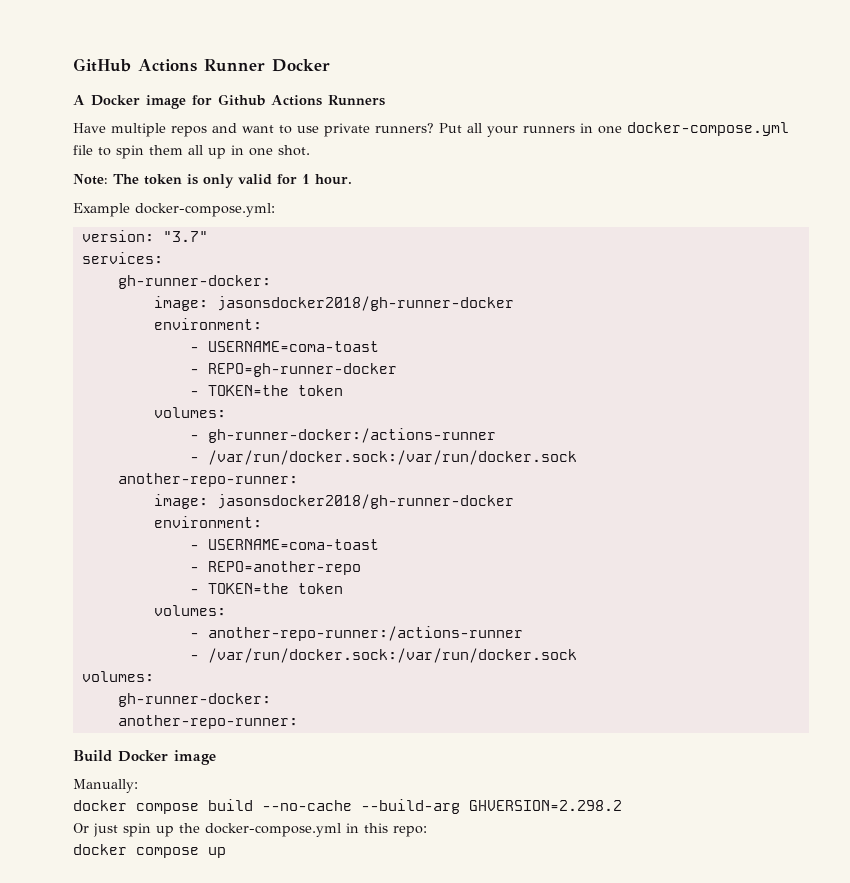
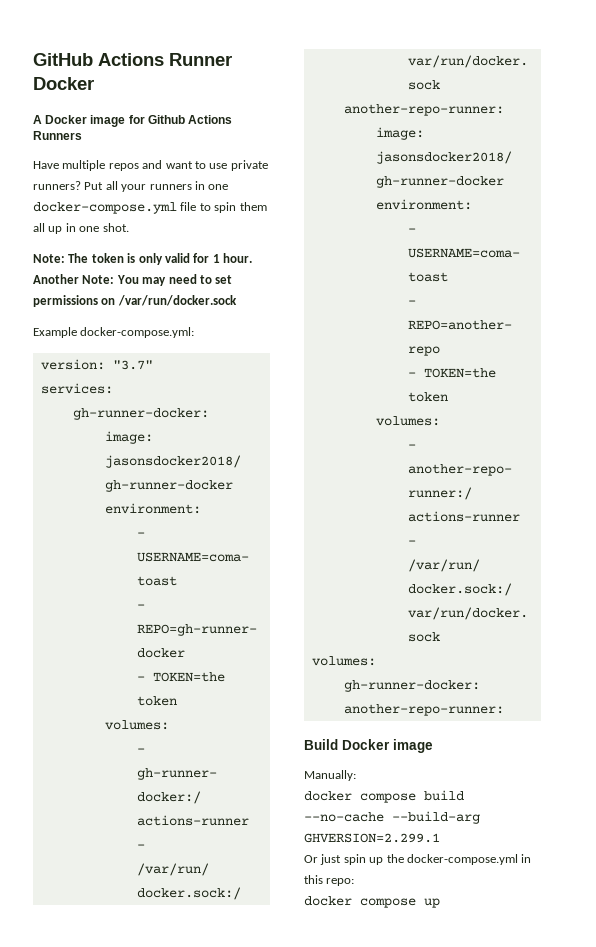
+ Another Note: You may need to set permissions on /var/run/docker.sock
- docker compose build --no-cache --build-arg GHVERSION=2.298.2
+ docker compose build --no-cache --build-arg GHVERSION=2.299.1

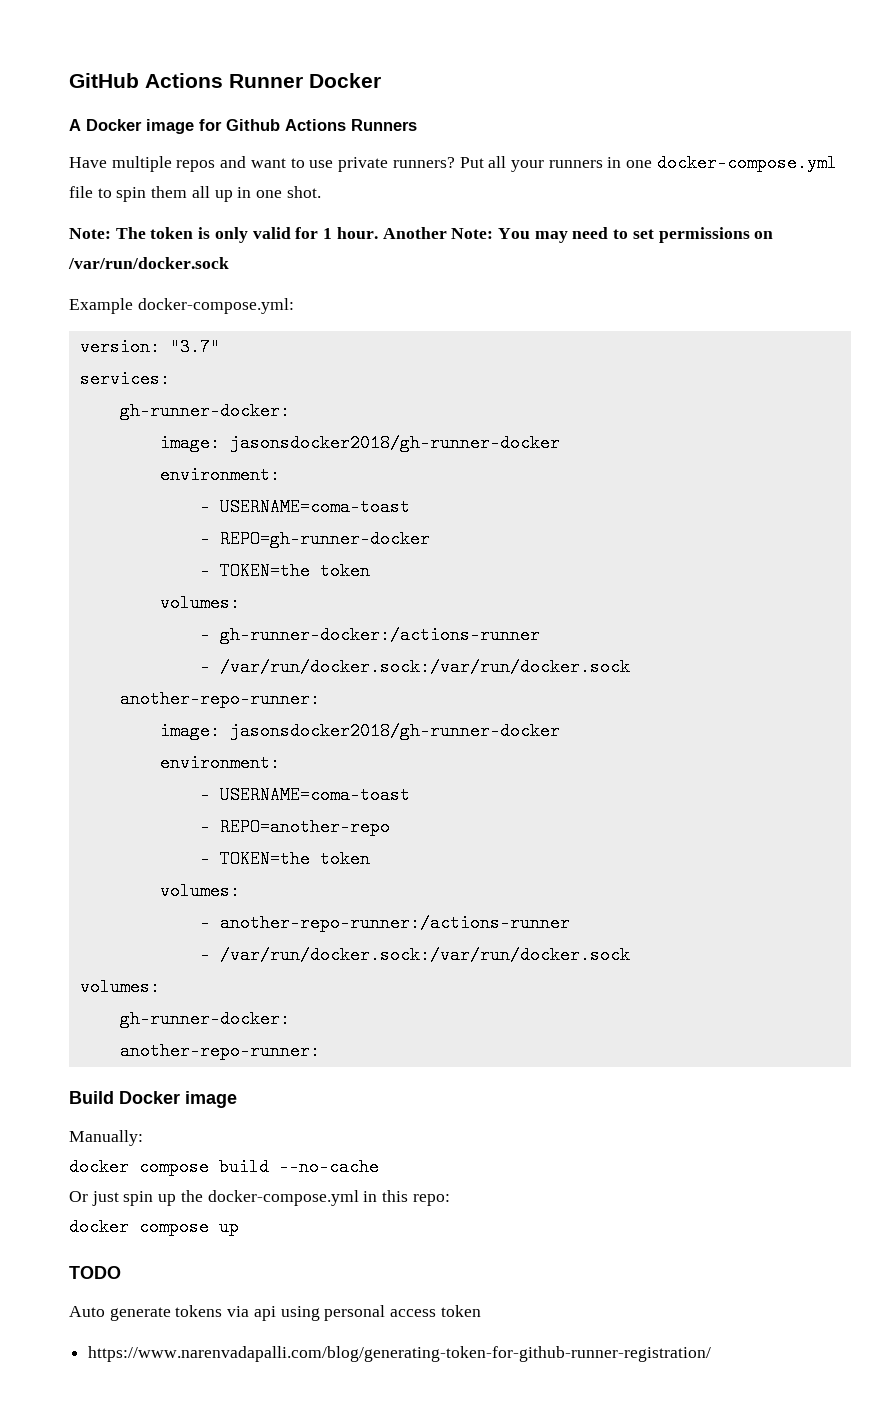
- docker compose build --no-cache --build-arg GHVERSION=2.299.1
+ docker compose build --no-cache
+ TODO
+ Auto generate tokens via api using personal access token
+ https://www.narenvadapalli.com/blog/generating-token-for-github-runner-registration/

